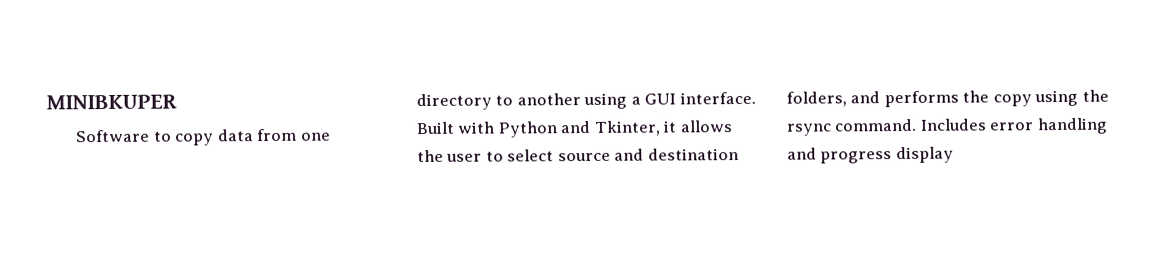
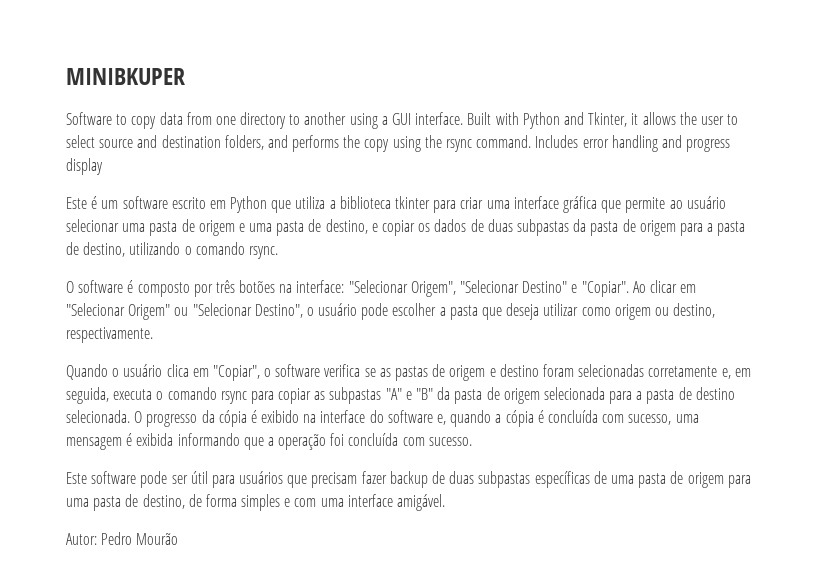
+ Este é um software escrito em Python que utiliza a biblioteca tkinter para criar uma interface gráfica que permite ao usuário selecionar uma pasta de origem e uma pasta de destino, e copiar os dados de duas subpastas da pasta de origem para a pasta de destino, utilizando o comando rsync.
+ O software é composto por três botões na interface: "Selecionar Origem", "Selecionar Destino" e "Copiar". Ao clicar em "Selecionar Origem" ou "Selecionar Destino", o usuário pode escolher a pasta que deseja utilizar como origem ou destino, respectivamente.
+ Quando o usuário clica em "Copiar", o software verifica se as pastas de origem e destino foram selecionadas corretamente e, em seguida, executa o comando rsync para copiar as subpastas "A" e "B" da pasta de origem selecionada para a pasta de destino selecionada. O progresso da cópia é exibido na interface do software e, quando a cópia é concluída com sucesso, uma mensagem é exibida informando que a operação foi concluída com sucesso.
+ Este software pode ser útil para usuários que precisam fazer backup de duas subpastas específicas de uma pasta de origem para uma pasta de destino, de forma simples e com uma interface amigável.
+ Autor: Pedro Mourão

